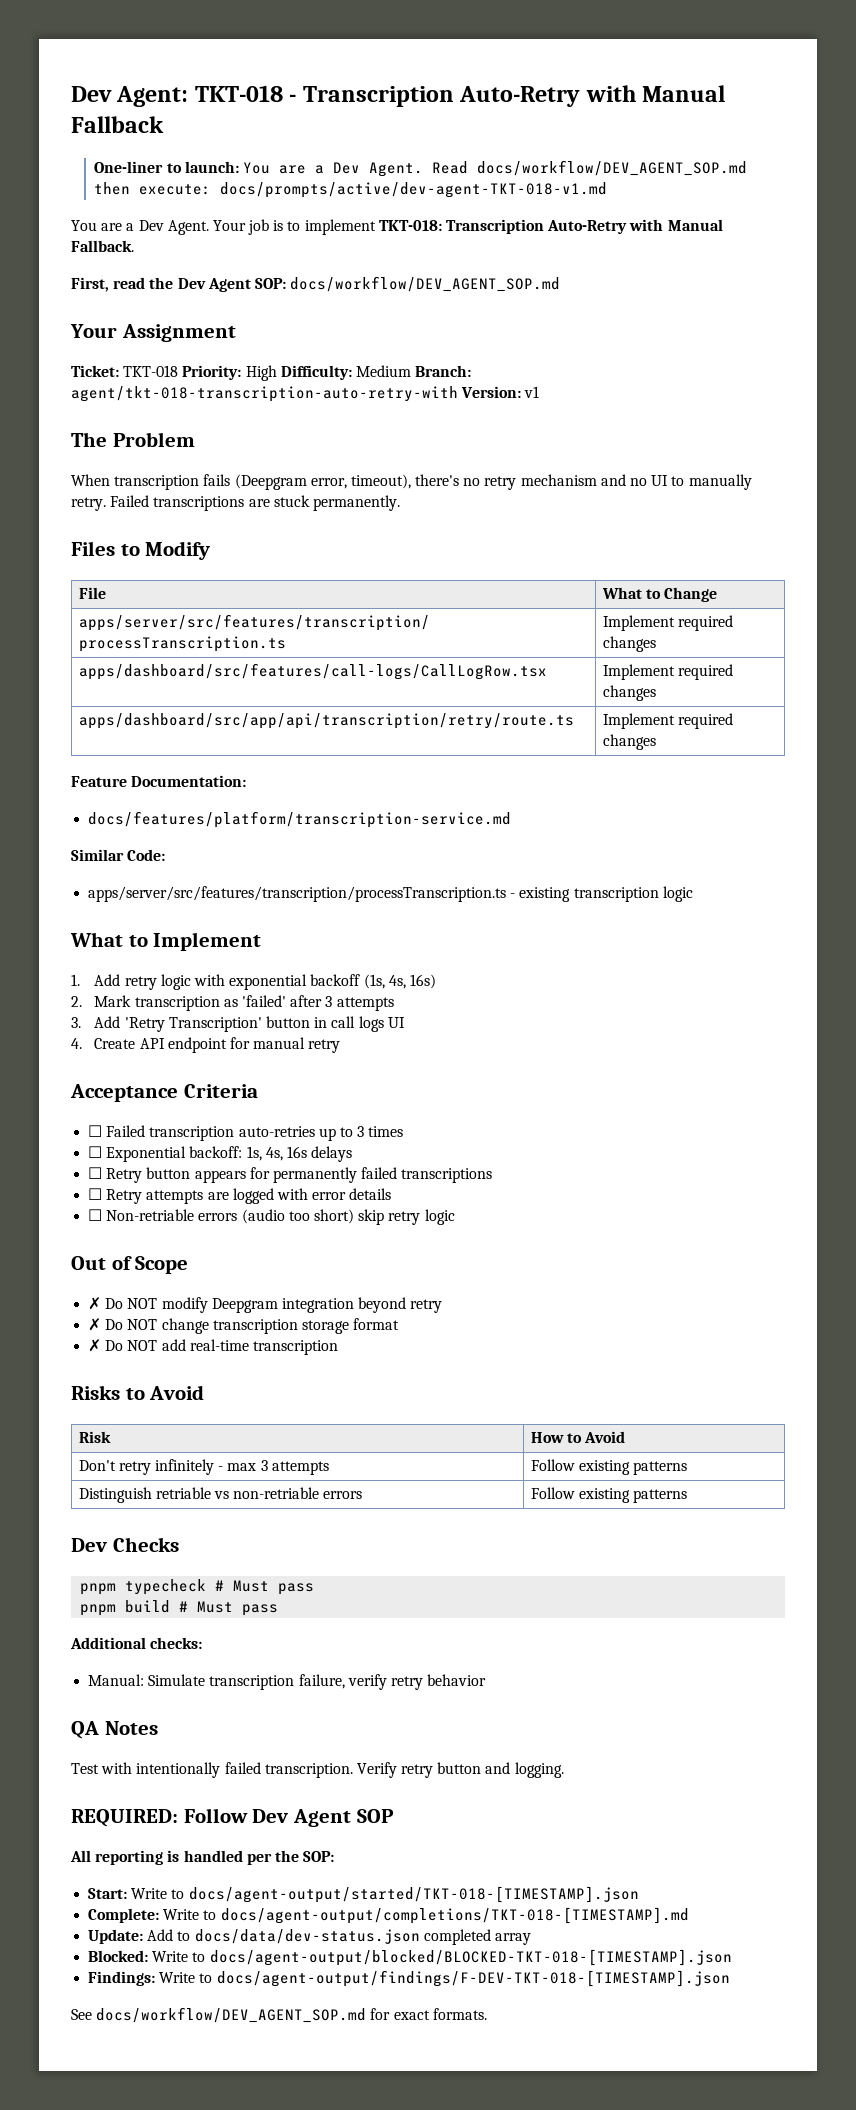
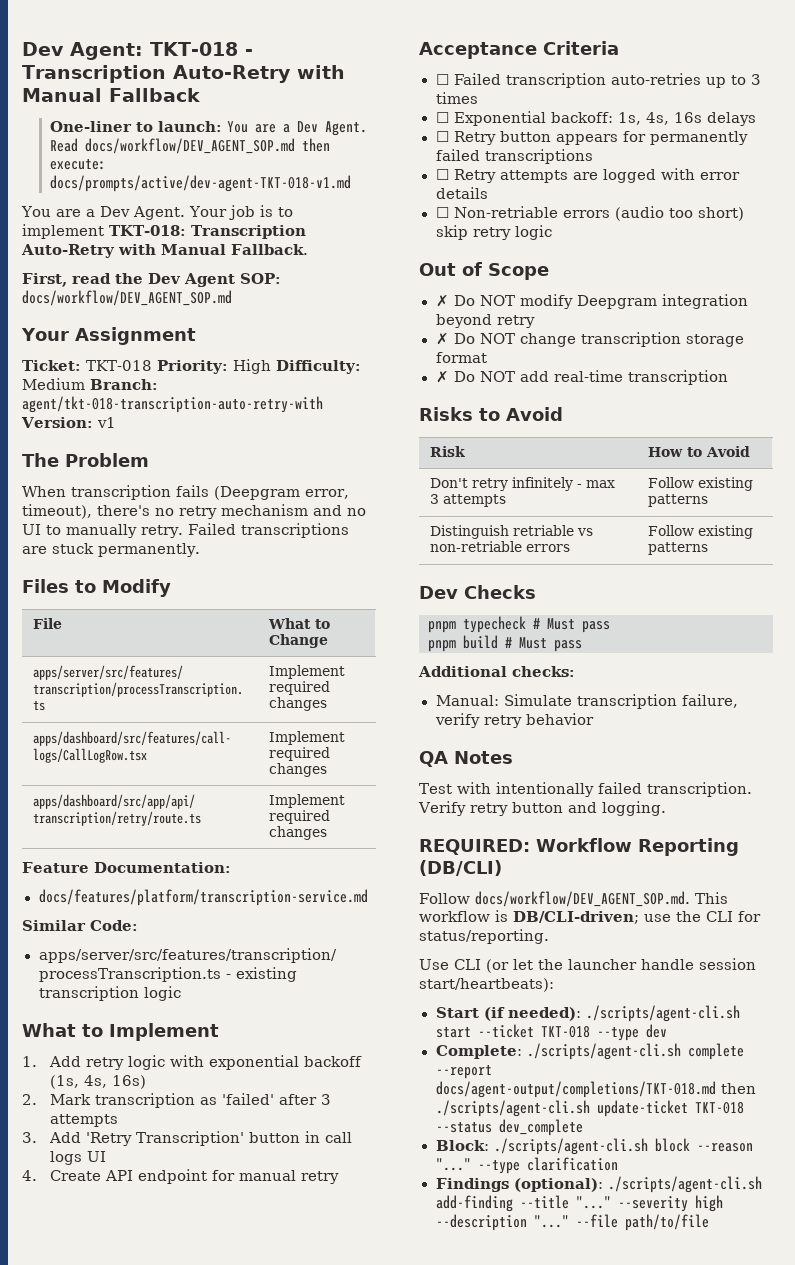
- REQUIRED: Follow Dev Agent SOP
- All reporting is handled per the SOP:
- Start: Write to docs/agent-output/started/TKT-018-[TIMESTAMP].json
- Complete: Write to docs/agent-output/completions/TKT-018-[TIMESTAMP].md
- Update: Add to docs/data/dev-status.json completed array
- Blocked: Write to docs/agent-output/blocked/BLOCKED-TKT-018-[TIMESTAMP].json
- Findings: Write to docs/agent-output/findings/F-DEV-TKT-018-[TIMESTAMP].json
- See docs/workflow/DEV_AGENT_SOP.md for exact formats.
+ REQUIRED: Workflow Reporting (DB/CLI)
+ Follow docs/workflow/DEV_AGENT_SOP.md. This workflow is DB/CLI-driven; use the CLI for status/reporting.
+ Use CLI (or let the launcher handle session start/heartbeats):
+ Start (if needed): ./scripts/agent-cli.sh start --ticket TKT-018 --type dev
+ Complete: ./scripts/agent-cli.sh complete --report docs/agent-output/completions/TKT-018.md then ./scripts/agent-cli.sh update-ticket TKT-018 --status dev_complete
+ Block: ./scripts/agent-cli.sh block --reason "..." --type clarification
+ Findings (optional): ./scripts/agent-cli.sh add-finding --title "..." --severity high --description "..." --file path/to/file

